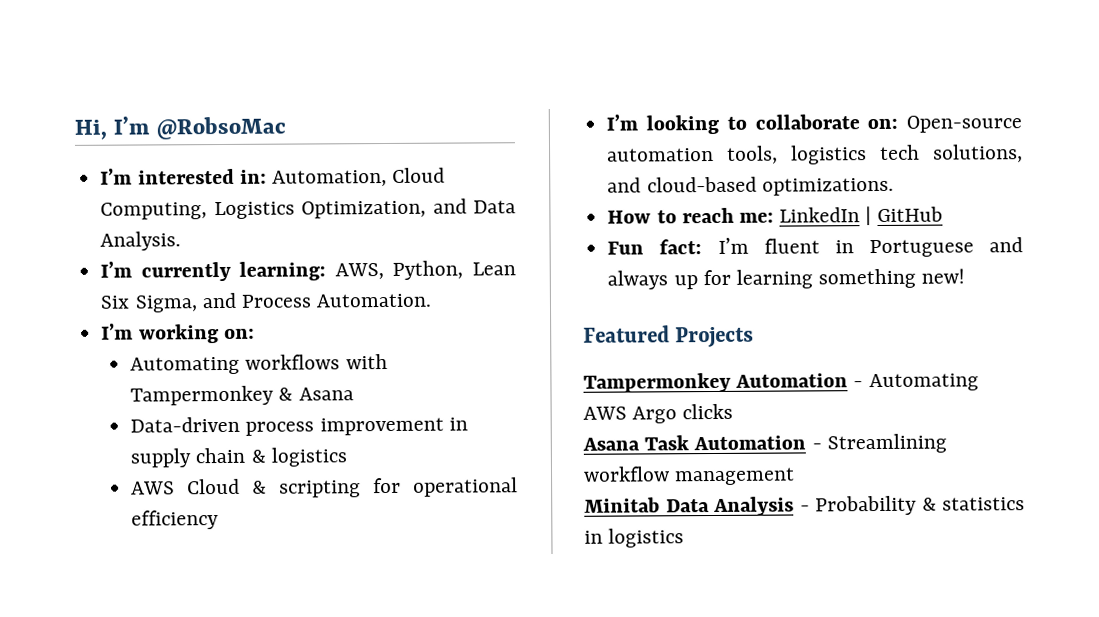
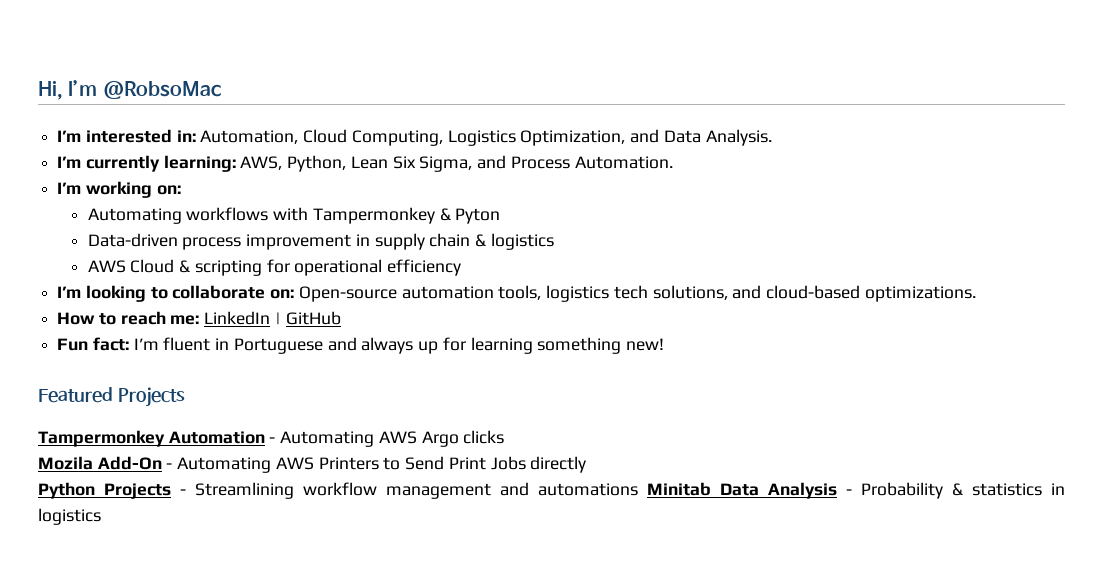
- Automating workflows with Tampermonkey & Asana
+ Automating workflows with Tampermonkey & Pyton
- Asana Task Automation - Streamlining workflow management
- Minitab Data Analysis - Probability & statistics in logistics
+ Mozila Add-On - Automating AWS Printers to Send Print Jobs directly
+ Python Projects - Streamlining workflow management and automations Minitab Data Analysis - Probability & statistics in logistics

